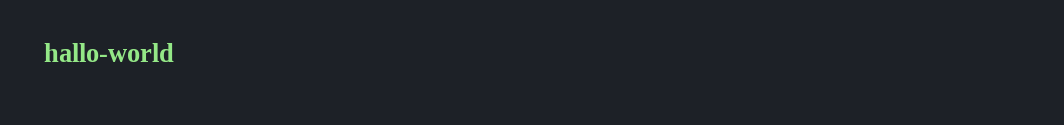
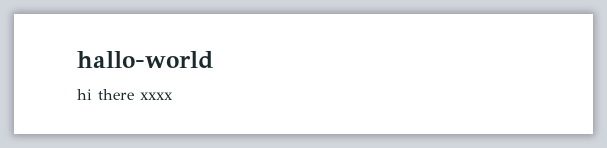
+ hi there xxxx

